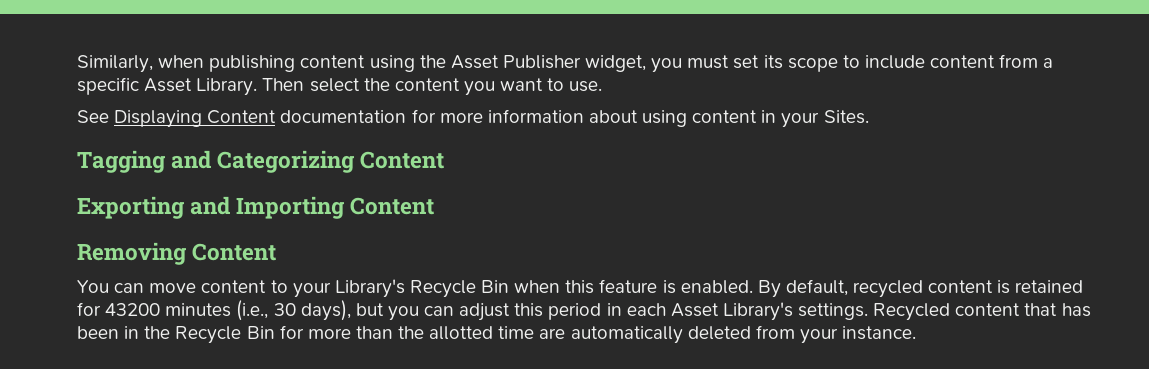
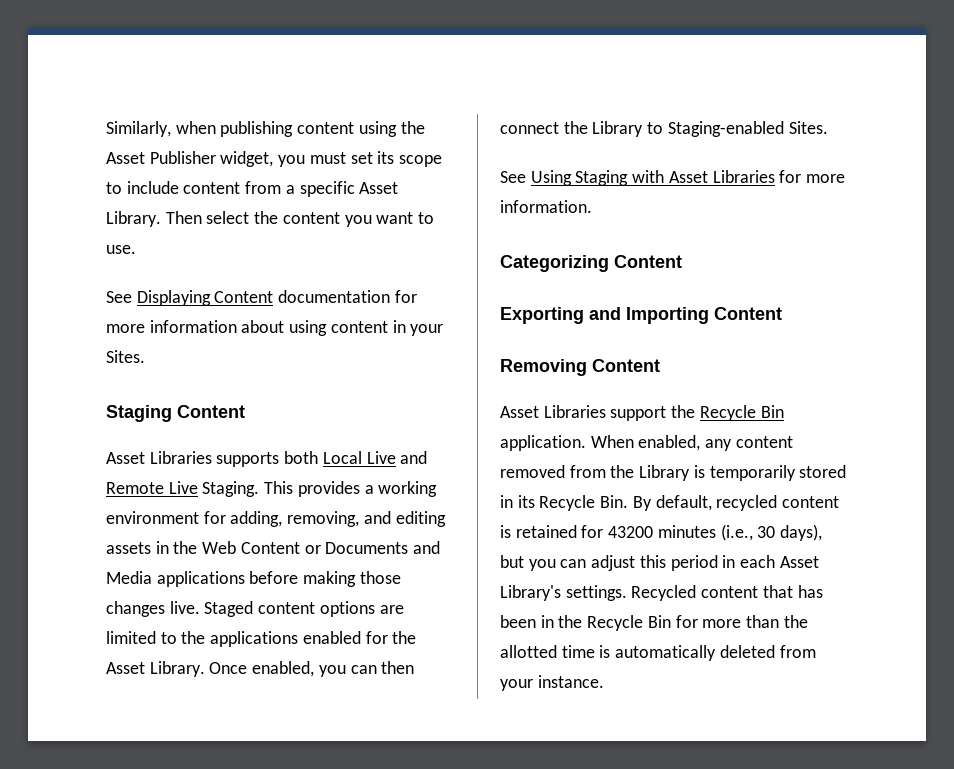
- Tagging and Categorizing Content
+ Staging Content
+ Asset Libraries supports both Local Live and Remote Live Staging. This provides a working environment for adding, removing, and editing assets in the Web Content or Documents and Media applications before making those changes live. Staged content options are limited to the applications enabled for the Asset Library. Once enabled, you can then connect the Library to Staging-enabled Sites.
+ See Using Staging with Asset Libraries for more information.
+ Categorizing Content
- You can move content to your Library's Recycle Bin when this feature is enabled. By default, recycled content is retained for 43200 minutes (i.e., 30 days), but you can adjust this period in each Asset Library's settings.
+ Asset Libraries support the Recycle Bin application. When enabled, any content removed from the Library is temporarily stored in its Recycle Bin. By default, recycled content is retained for 43200 minutes (i.e., 30 days), but you can adjust this period in each Asset Library's settings.
- Recycled content that has been in the Recycle Bin for more than the allotted time are automatically deleted from your instance.
+ Recycled content that has been in the Recycle Bin for more than the allotted time is automatically deleted from your instance.

